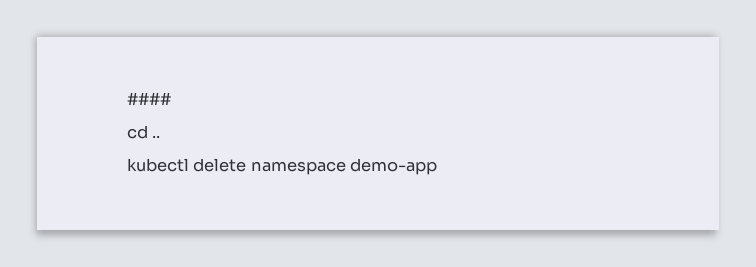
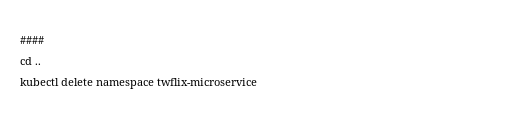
- kubectl delete namespace demo-app
+ kubectl delete namespace twflix-microservice

